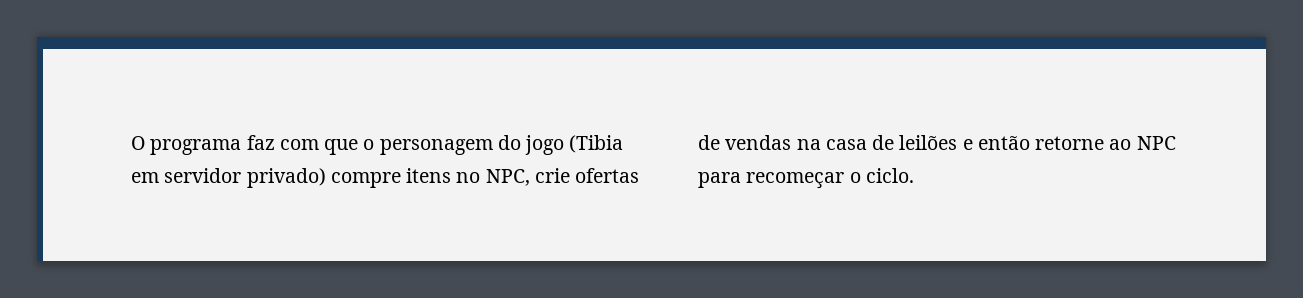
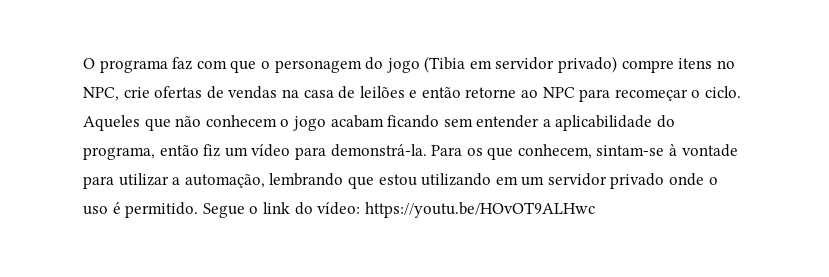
+ Aqueles que não conhecem o jogo acabam ficando sem entender a aplicabilidade do programa, então fiz um vídeo para demonstrá-la. Para os que conhecem, sintam-se à vontade para utilizar a automação, lembrando que estou utilizando em um servidor privado onde o uso é permitido. Segue o link do vídeo: https://youtu.be/HOvOT9ALHwc

